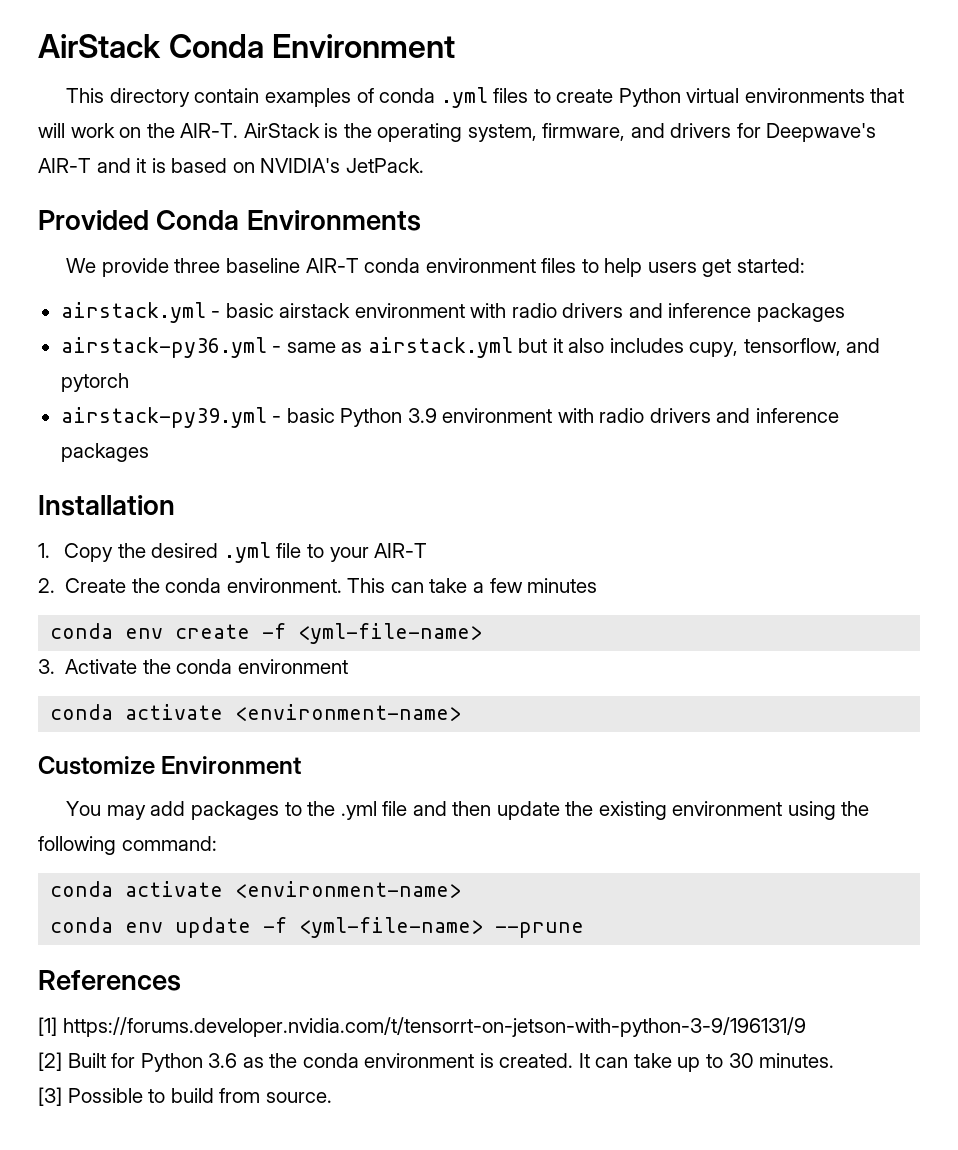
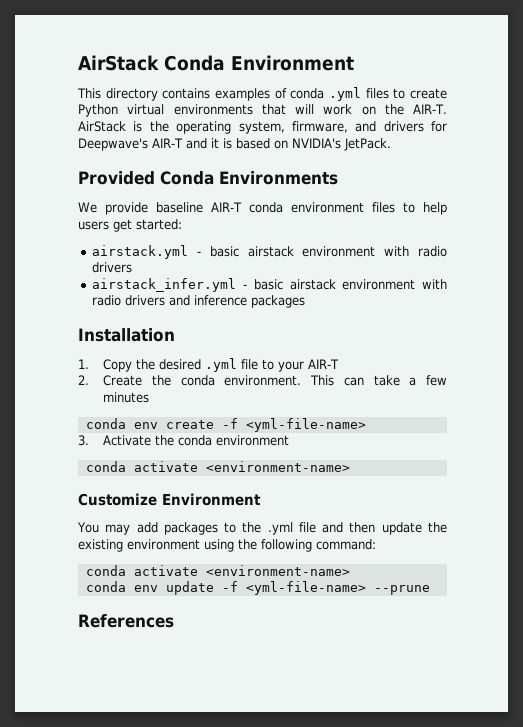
- This directory contain examples of conda .yml files to create Python virtual environments that will work on the AIR-T.
+ This directory contains examples of conda .yml files to create Python virtual environments that will work on the AIR-T.
- We provide three baseline AIR-T conda environment files to help users get started:
+ We provide baseline AIR-T conda environment files to help users get started:
- airstack.yml - basic airstack environment with radio drivers and inference packages
- airstack-py36.yml - same as airstack.yml but it also includes cupy, tensorflow, and pytorch
- airstack-py39.yml - basic Python 3.9 environment with radio drivers and inference packages
+ airstack.yml - basic airstack environment with radio drivers
+ airstack_infer.yml - basic airstack environment with radio drivers and inference packages
- [1] https://forums.developer.nvidia.com/t/tensorrt-on-jetson-with-python-3-9/196131/9
- [2] Built for Python 3.6 as the conda environment is created. It can take up to 30 minutes.
- [3] Possible to build from source.

